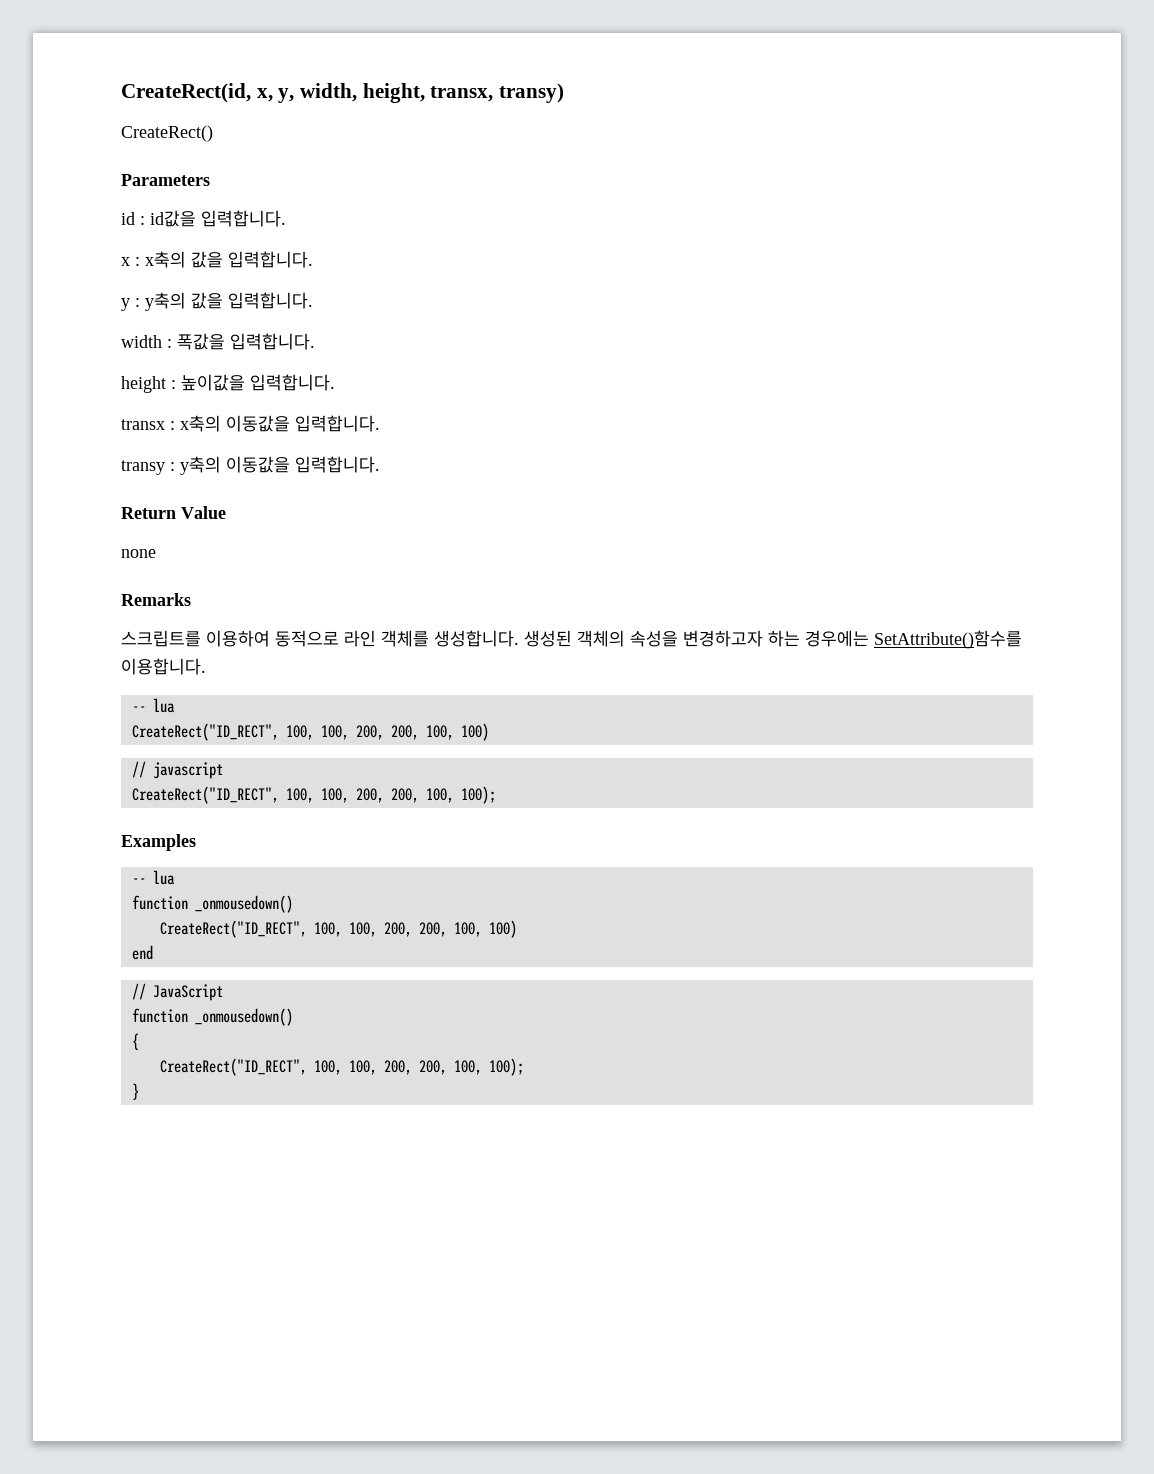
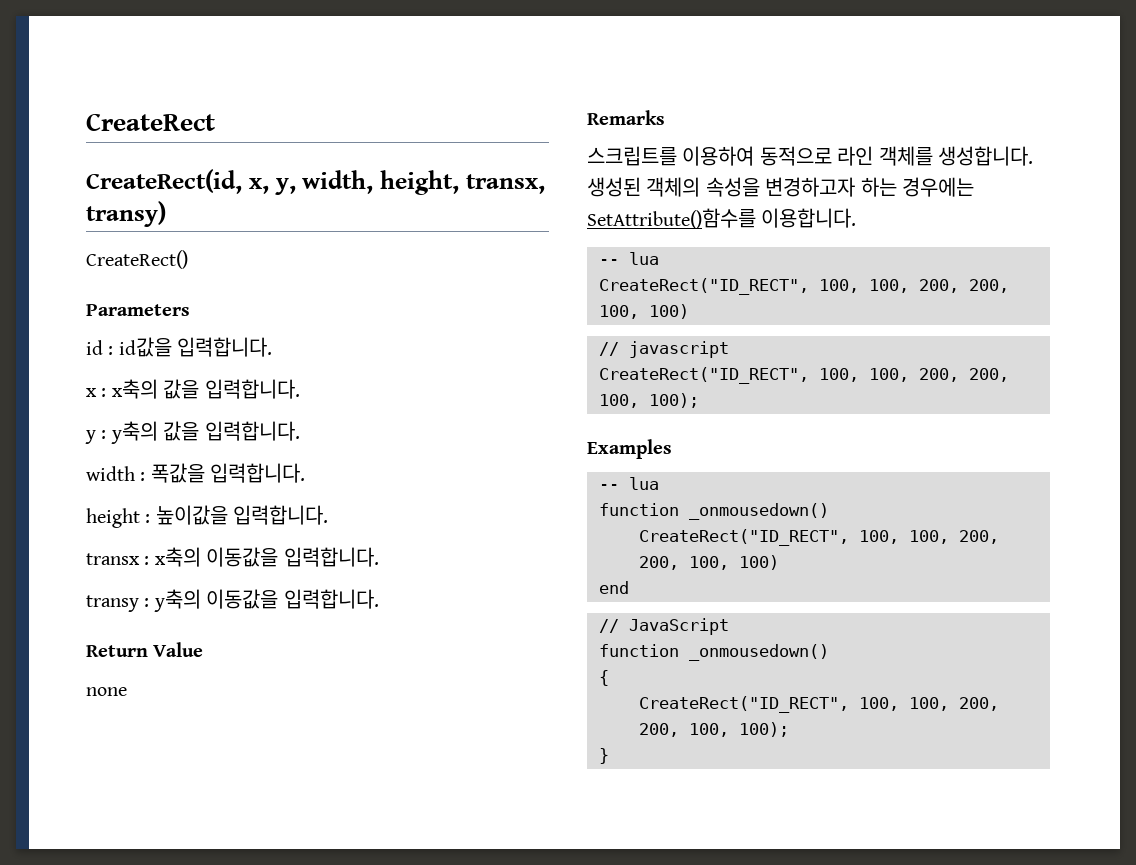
+ CreateRect

